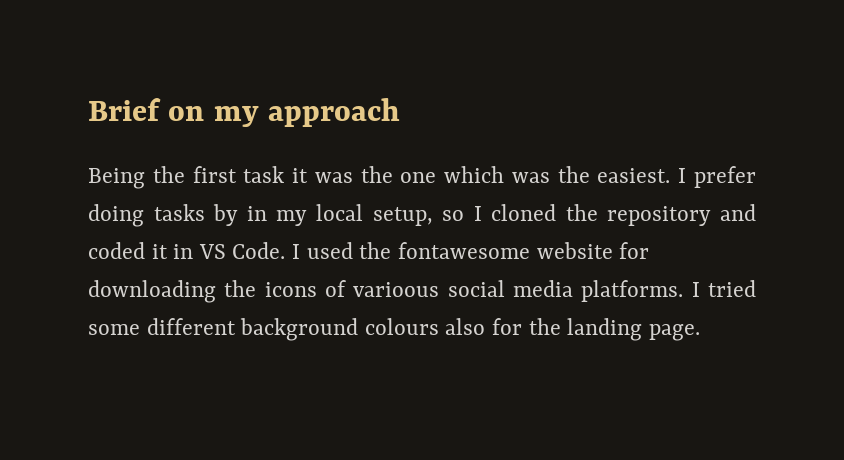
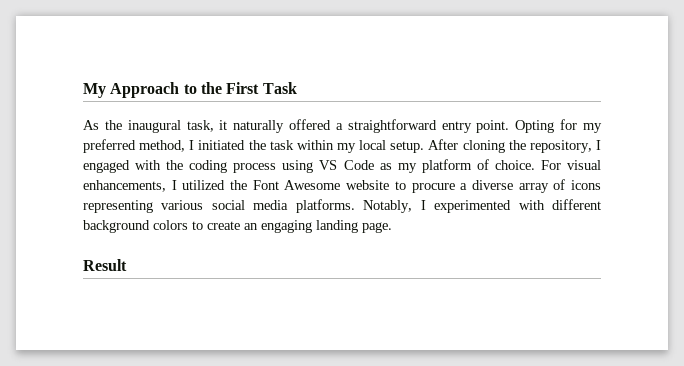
- Brief on my approach
- Being the first task it was the one which was the easiest. I prefer doing tasks by in my local setup, so I cloned the repository and coded it in VS Code. I used the fontawesome website for downloading the icons of varioous social media platforms. I tried some different background colours also for the landing page.
+ My Approach to the First Task
+ As the inaugural task, it naturally offered a straightforward entry point. Opting for my preferred method, I initiated the task within my local setup. After cloning the repository, I engaged with the coding process using VS Code as my platform of choice. For visual enhancements, I utilized the Font Awesome website to procure a diverse array of icons representing various social media platforms. Notably, I experimented with different background colors to create an engaging landing page.
+ Result

